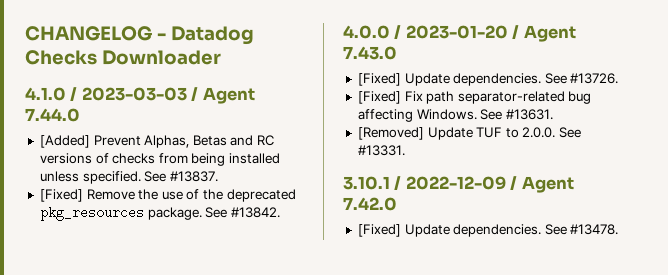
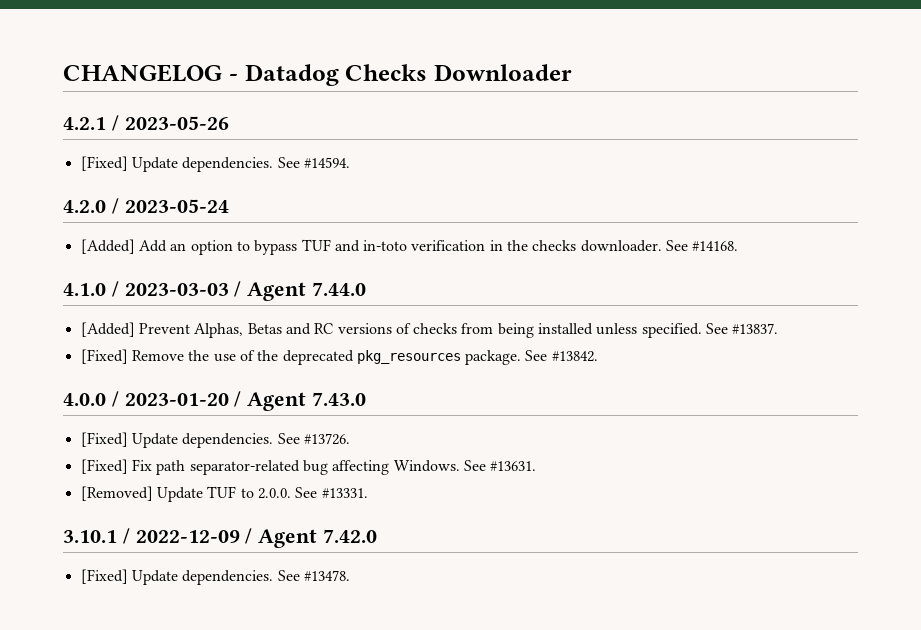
+ 4.2.1 / 2023-05-26
+ [Fixed] Update dependencies. See #14594.
+ 4.2.0 / 2023-05-24
+ [Added] Add an option to bypass TUF and in-toto verification in the checks downloader. See #14168.

